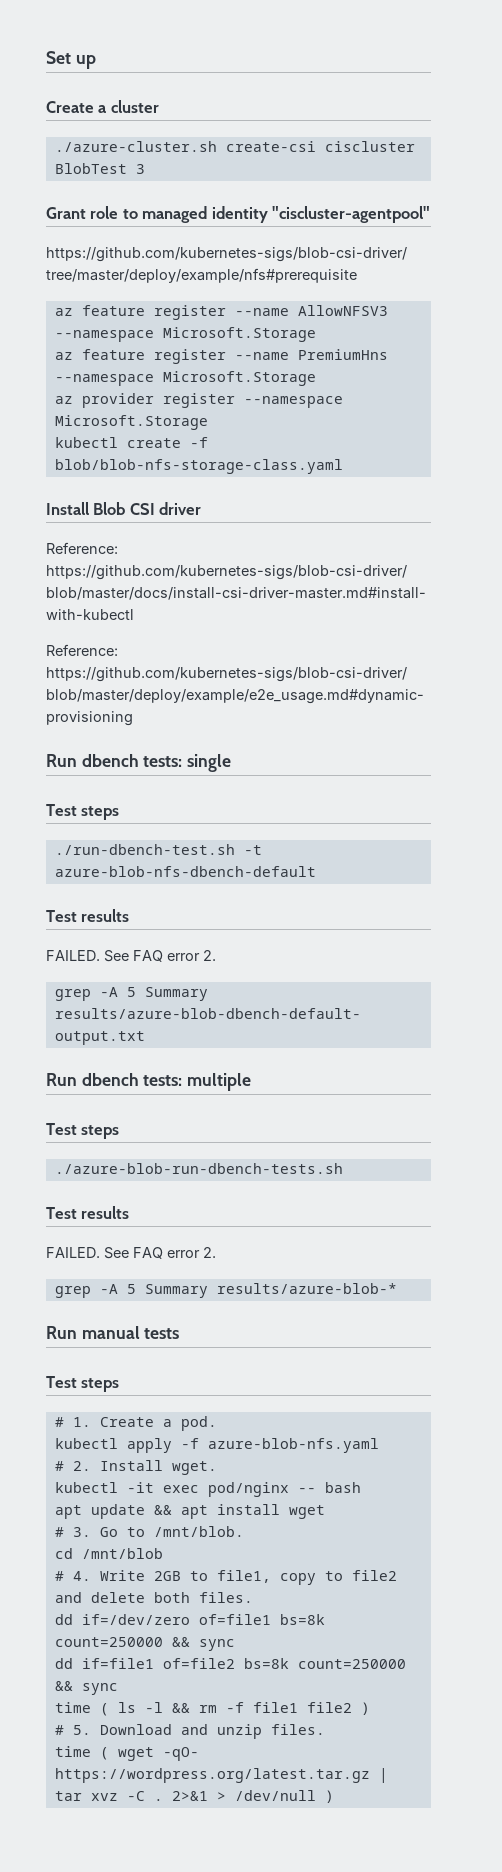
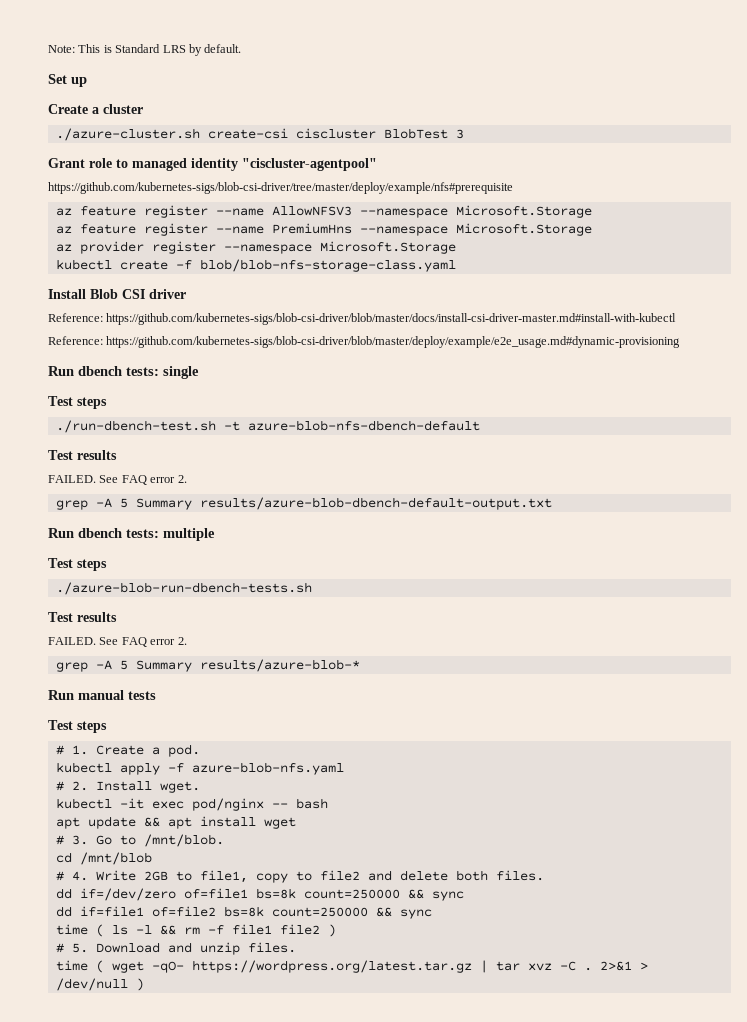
+ Note: This is Standard LRS by default.

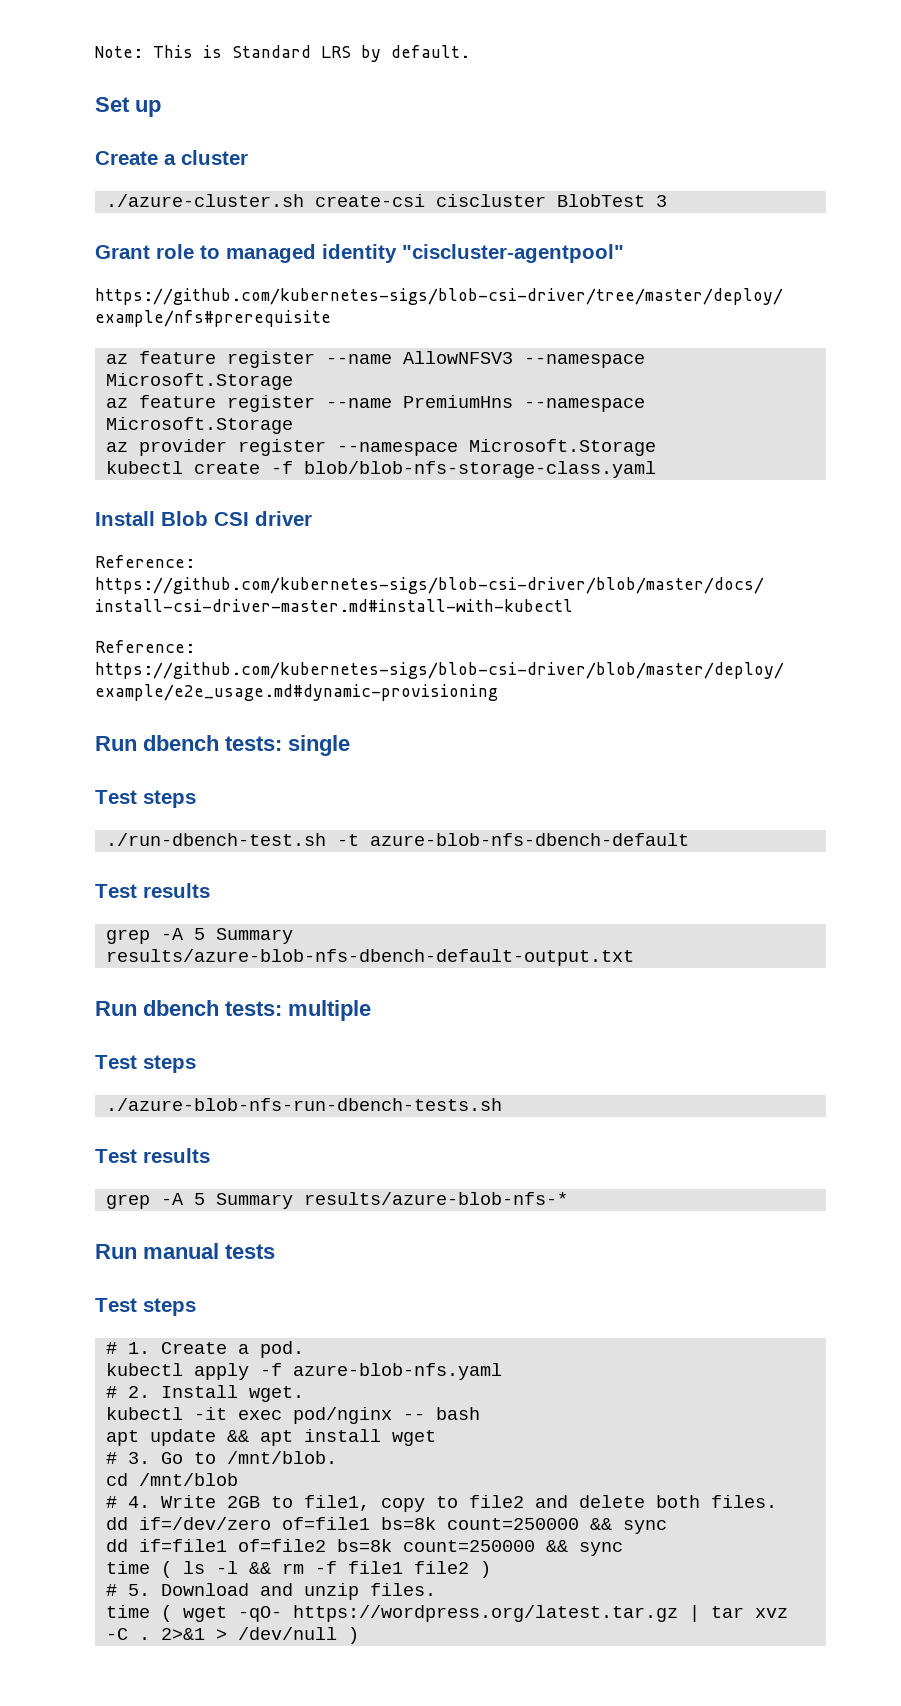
  ./run-dbench-test.sh -t azure-blob-nfs-dbench-default
  Test results
- FAILED. See FAQ error 2.
- grep -A 5 Summary results/azure-blob-dbench-default-output.txt
+ grep -A 5 Summary results/azure-blob-nfs-dbench-default-output.txt
- ./azure-blob-run-dbench-tests.sh
+ ./azure-blob-nfs-run-dbench-tests.sh
  Test results
- FAILED. See FAQ error 2.
- grep -A 5 Summary results/azure-blob-*
+ grep -A 5 Summary results/azure-blob-nfs-*

